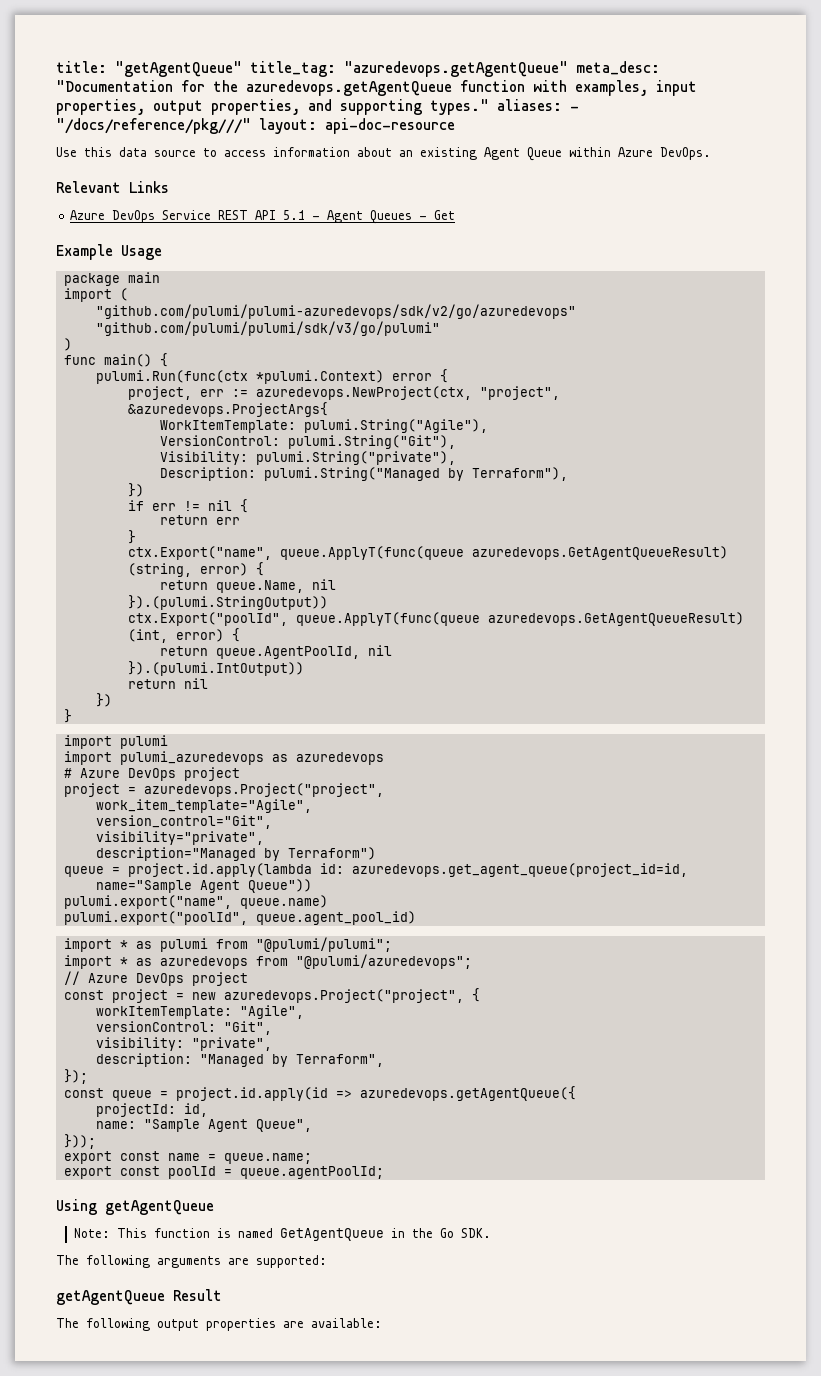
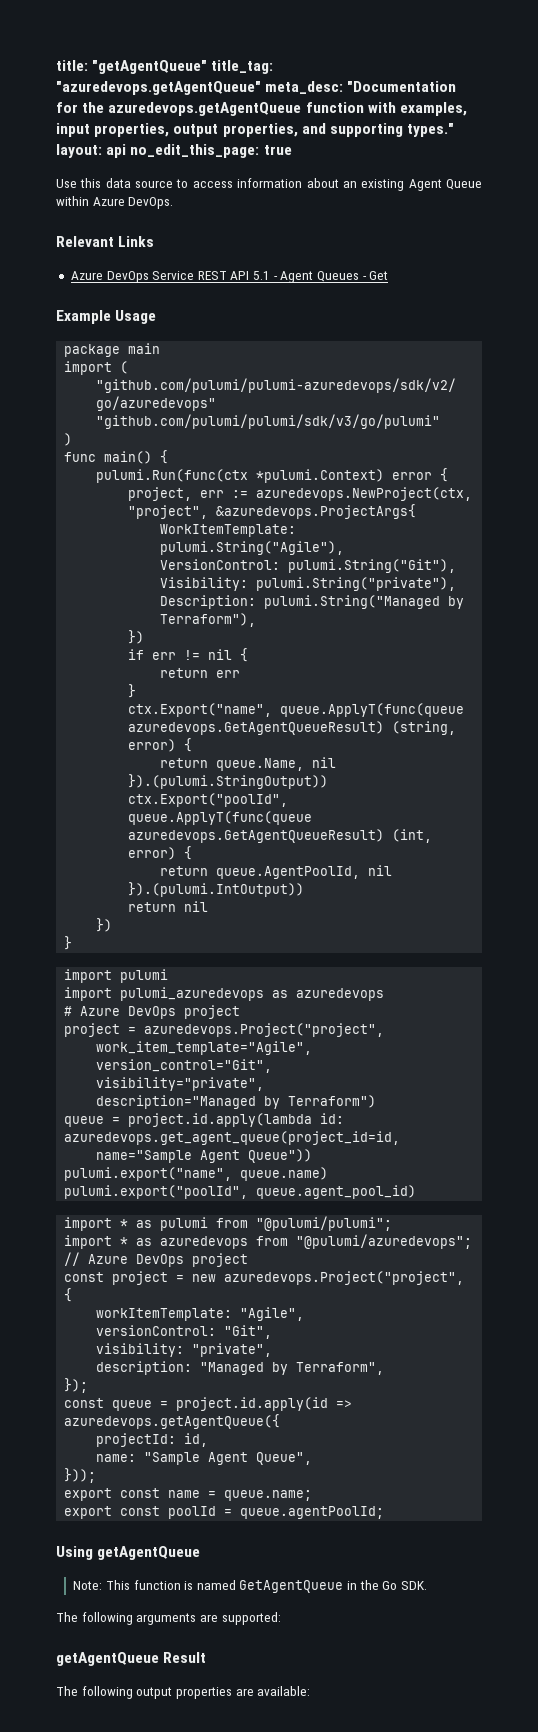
- title: "getAgentQueue" title_tag: "azuredevops.getAgentQueue" meta_desc: "Documentation for the azuredevops.getAgentQueue function with examples, input properties, output properties, and supporting types." aliases: - "/docs/reference/pkg///" layout: api-doc-resource
+ title: "getAgentQueue" title_tag: "azuredevops.getAgentQueue" meta_desc: "Documentation for the azuredevops.getAgentQueue function with examples, input properties, output properties, and supporting types." layout: api no_edit_this_page: true

